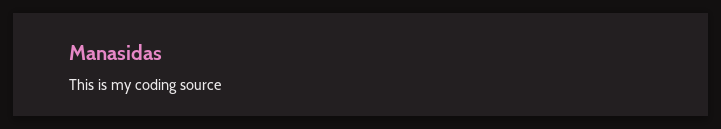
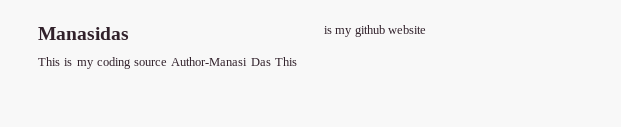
- This is my coding source
+ This is my coding source Author-Manasi Das This is my github website

